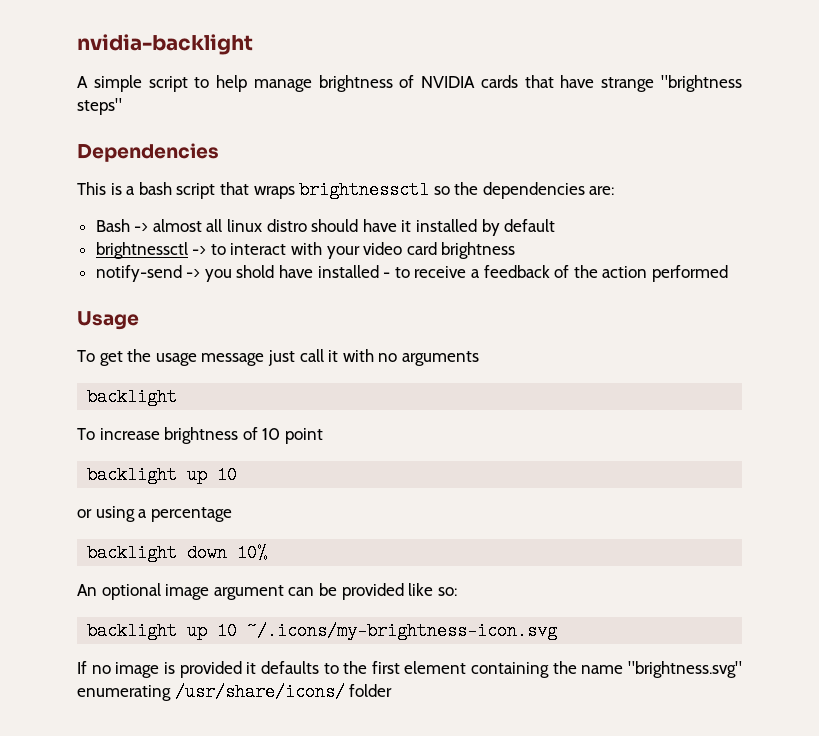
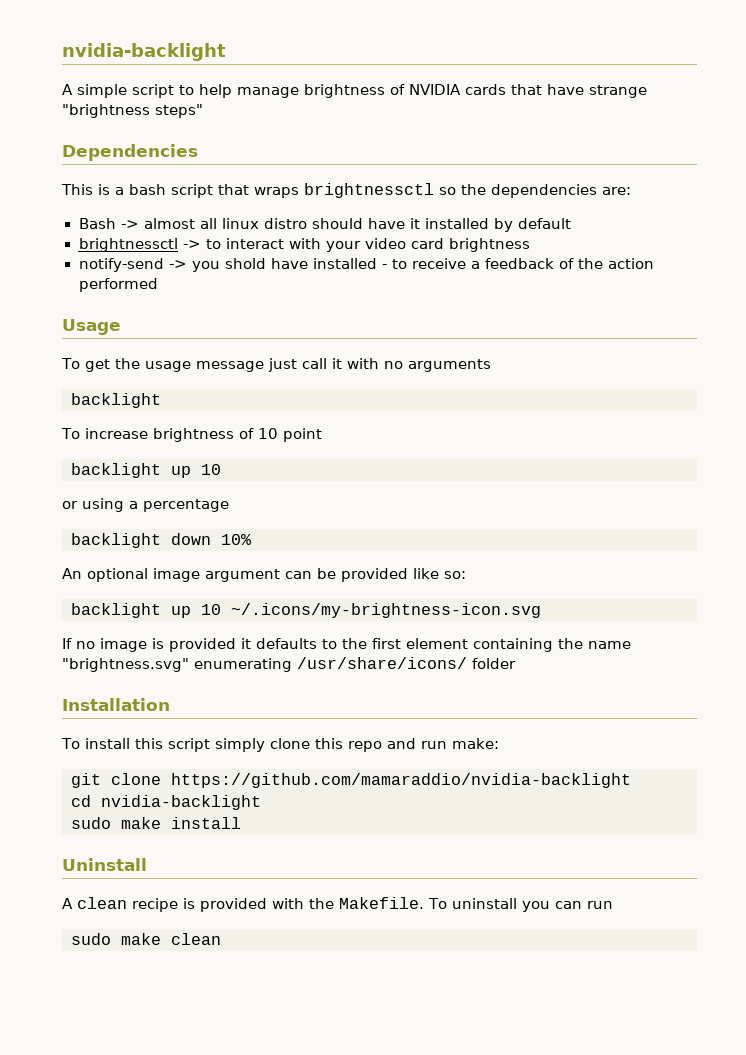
+ Installation
+ To install this script simply clone this repo and run make:
+ git clone https://github.com/mamaraddio/nvidia-backlight
+ cd nvidia-backlight
+ sudo make install
+ Uninstall
+ A clean recipe is provided with the Makefile. To uninstall you can run
+ sudo make clean

